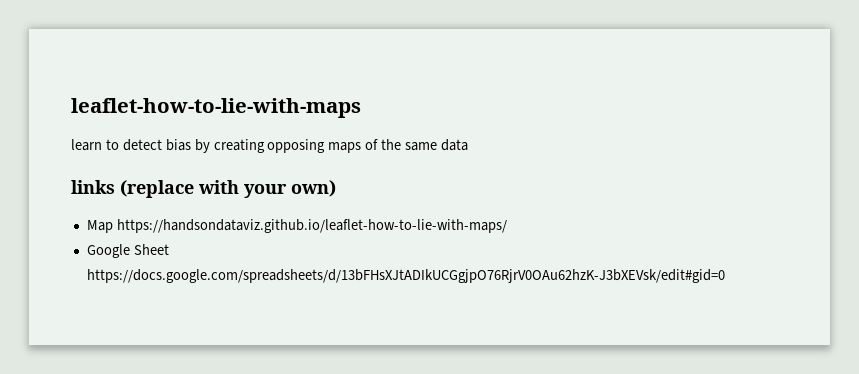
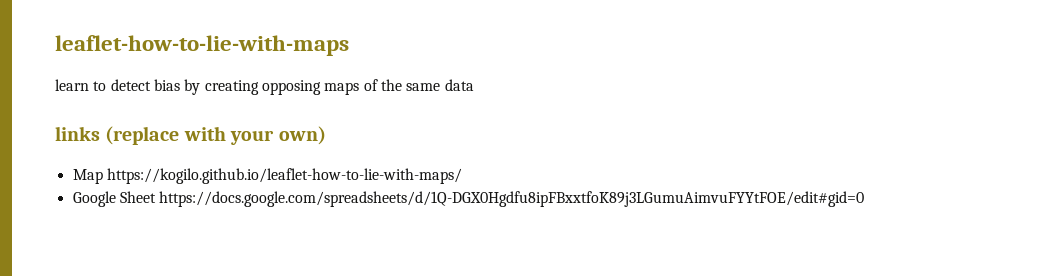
- Map https://handsondataviz.github.io/leaflet-how-to-lie-with-maps/
+ Map https://kogilo.github.io/leaflet-how-to-lie-with-maps/
- Google Sheet https://docs.google.com/spreadsheets/d/13bFHsXJtADIkUCGgjpO76RjrV0OAu62hzK-J3bXEVsk/edit#gid=0
+ Google Sheet https://docs.google.com/spreadsheets/d/1Q-DGX0Hgdfu8ipFBxxtfoK89j3LGumuAimvuFYYtFOE/edit#gid=0

